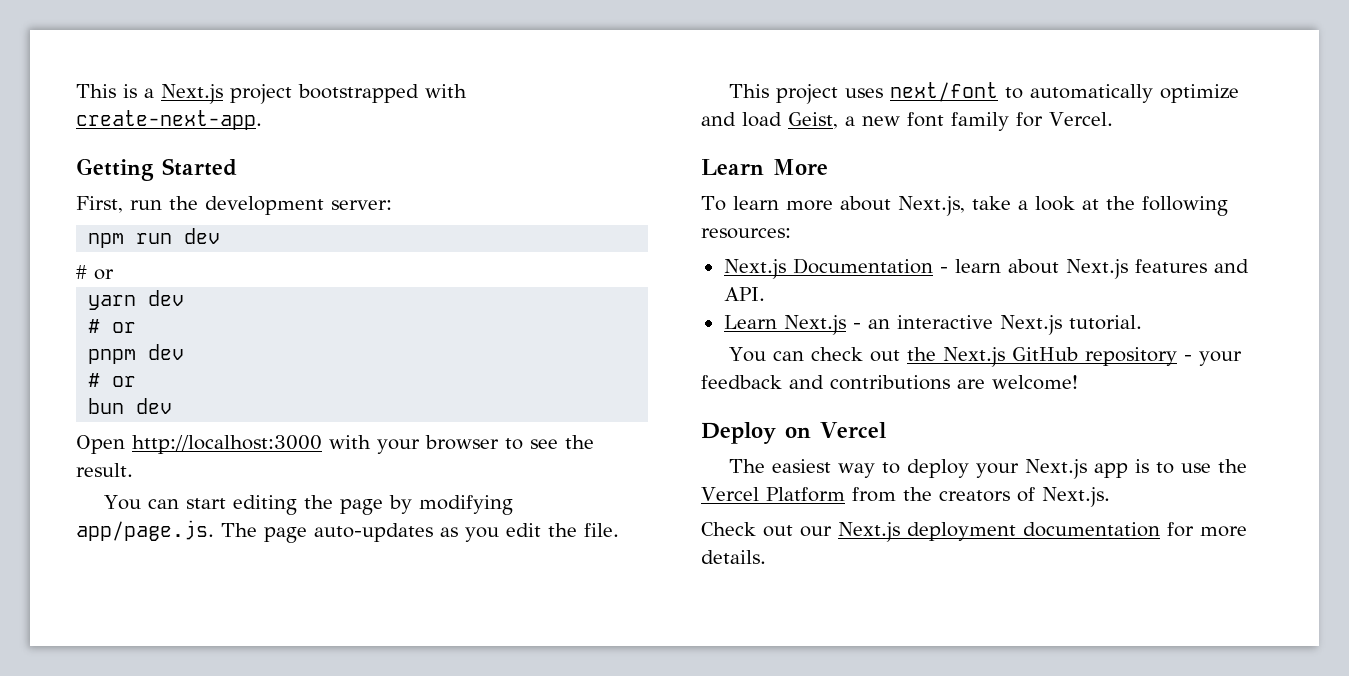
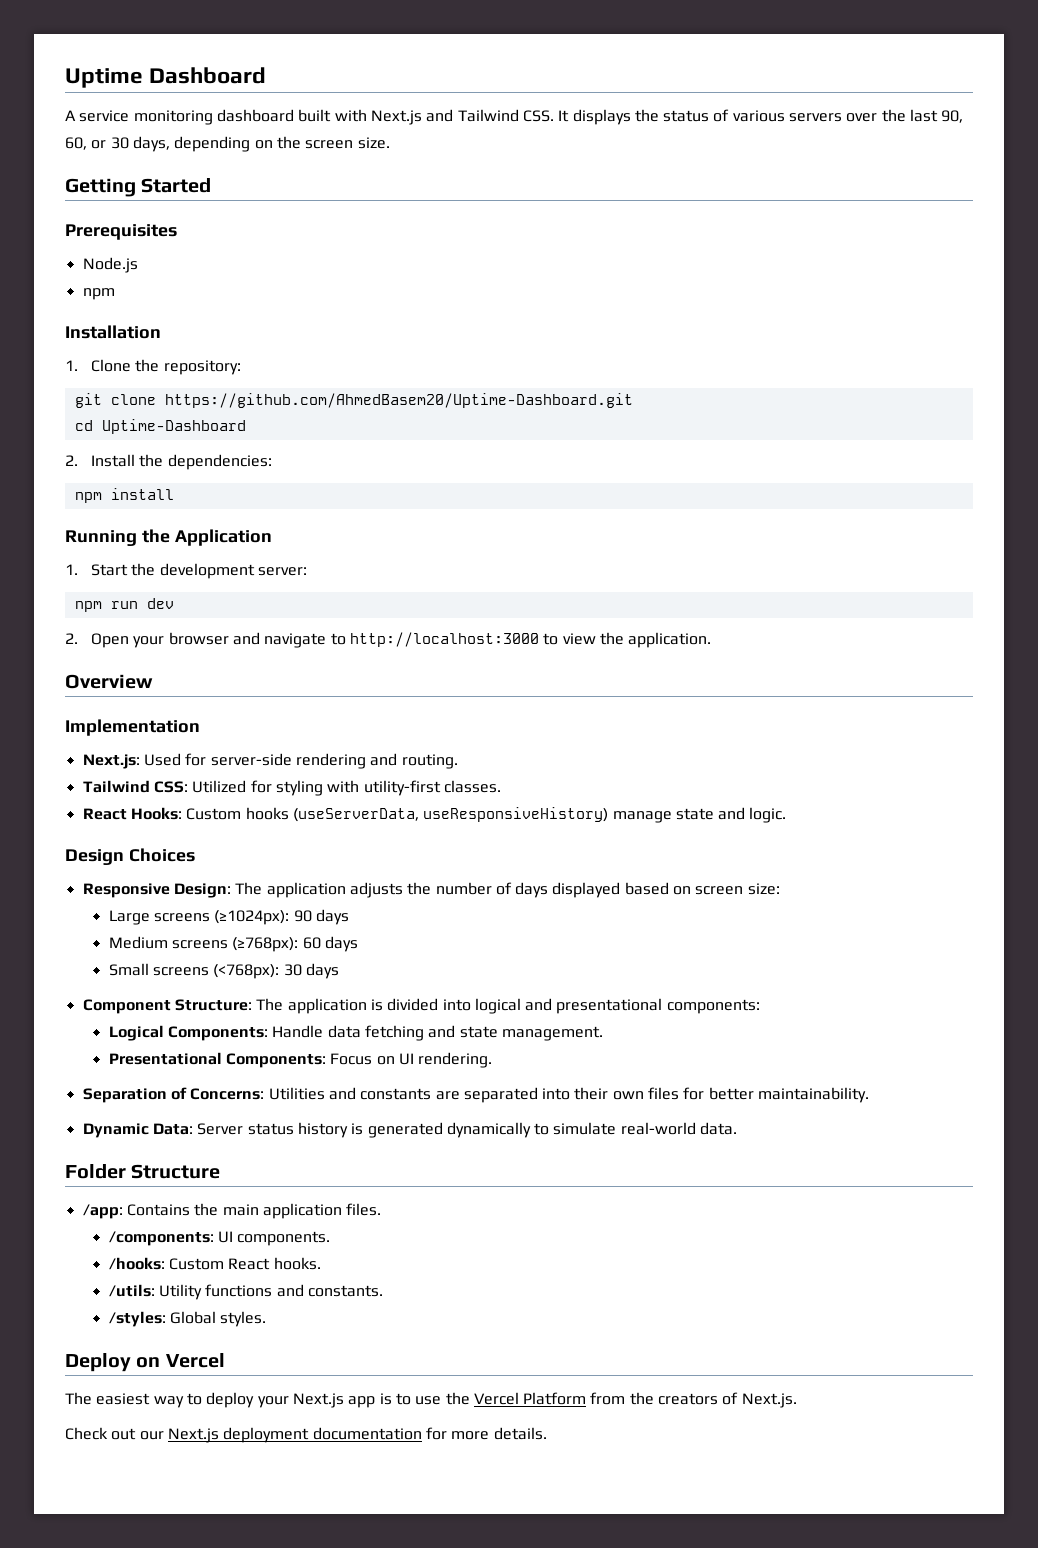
- This is a Next.js project bootstrapped with create-next-app.
+ Uptime Dashboard
+ A service monitoring dashboard built with Next.js and Tailwind CSS. It displays the status of various servers over the last 90, 60, or 30 days, depending on the screen size.
  Getting Started
- First, run the development server:
+ Prerequisites
+ Node.js
+ npm
+ Installation
+ 1. Clone the repository:
+ git clone https://github.com/AhmedBasem20/Uptime-Dashboard.git
+ cd Uptime-Dashboard
+ 2. Install the dependencies:
+ npm install
+ Running the Application
+ 1. Start the development server:
  npm run dev
- # or
- yarn dev
- # or
- pnpm dev
- # or
- bun dev
- Open http://localhost:3000 with your browser to see the result.
- You can start editing the page by modifying app/page.js. The page auto-updates as you edit the file.
- This project uses next/font to automatically optimize and load Geist, a new font family for Vercel.
- Learn More
- To learn more about Next.js, take a look at the following resources:
- Next.js Documentation - learn about Next.js features and API.
- Learn Next.js - an interactive Next.js tutorial.
- You can check out the Next.js GitHub repository - your feedback and contributions are welcome!
+ 2. Open your browser and navigate to http://localhost:3000 to view the application.
+ Overview
+ Implementation
+ Next.js: Used for server-side rendering and routing.
+ Tailwind CSS: Utilized for styling with utility-first classes.
+ React Hooks: Custom hooks (useServerData, useResponsiveHistory) manage state and logic.
+ Design Choices
+ Responsive Design: The application adjusts the number of days displayed based on screen size:
+ Large screens (≥1024px): 90 days
+ Medium screens (≥768px): 60 days
+ Small screens (<768px): 30 days
+ Component Structure: The application is divided into logical and presentational components:
+ Logical Components: Handle data fetching and state management.
+ Presentational Components: Focus on UI rendering.
+ Separation of Concerns: Utilities and constants are separated into their own files for better maintainability.
+ Dynamic Data: Server status history is generated dynamically to simulate real-world data.
+ Folder Structure
+ /app: Contains the main application files.
+ /components: UI components.
+ /hooks: Custom React hooks.
+ /utils: Utility functions and constants.
+ /styles: Global styles.

